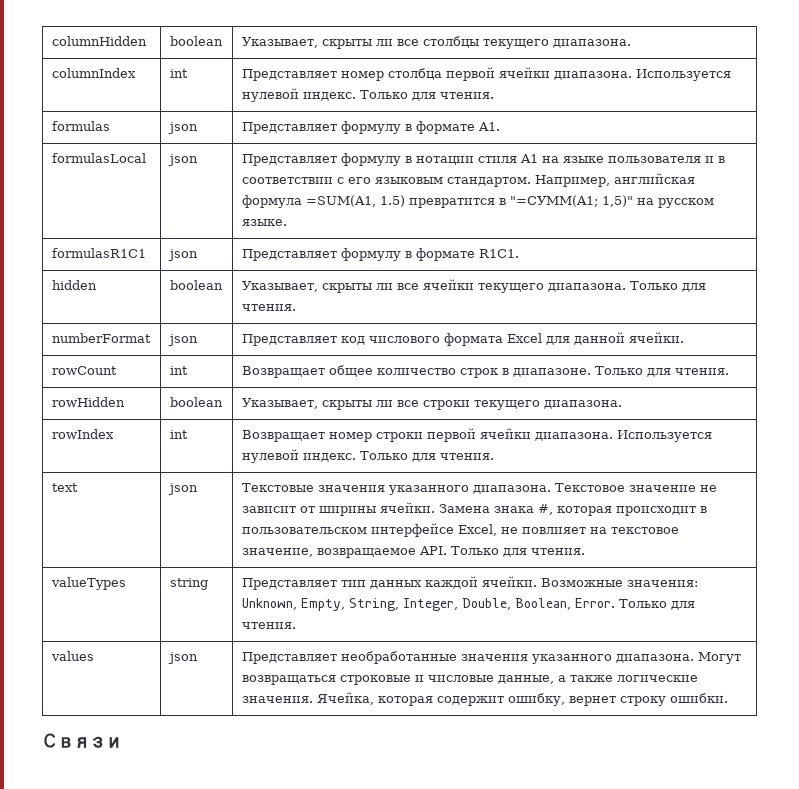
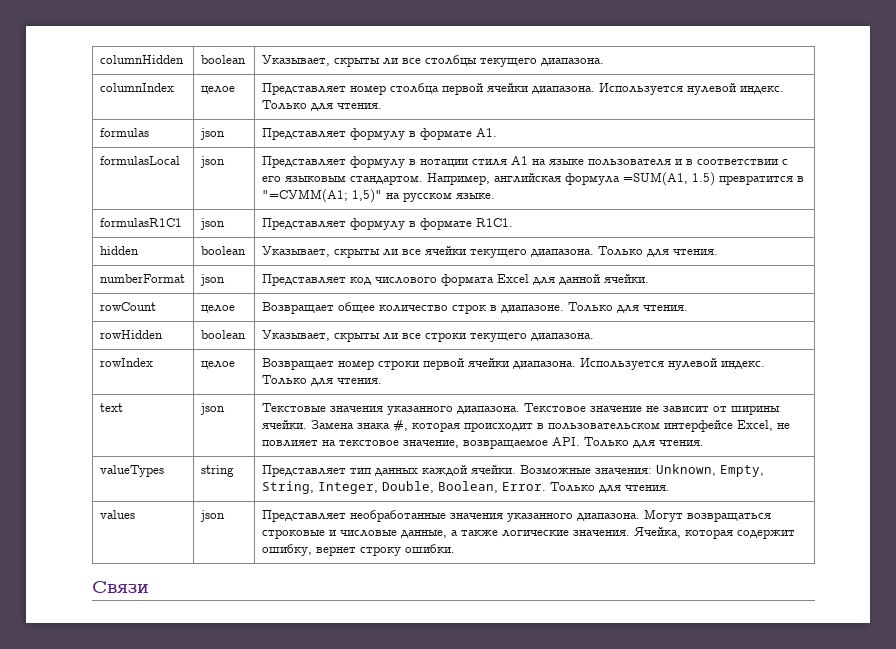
- columnIndex | int | Представляет номер столбца первой ячейки диапазона. Используется нулевой индекс. Только для чтения.
+ columnIndex | целое | Представляет номер столбца первой ячейки диапазона. Используется нулевой индекс. Только для чтения.
- rowCount | int | Возвращает общее количество строк в диапазоне. Только для чтения.
+ rowCount | целое | Возвращает общее количество строк в диапазоне. Только для чтения.
- rowIndex | int | Возвращает номер строки первой ячейки диапазона. Используется нулевой индекс. Только для чтения.
+ rowIndex | целое | Возвращает номер строки первой ячейки диапазона. Используется нулевой индекс. Только для чтения.

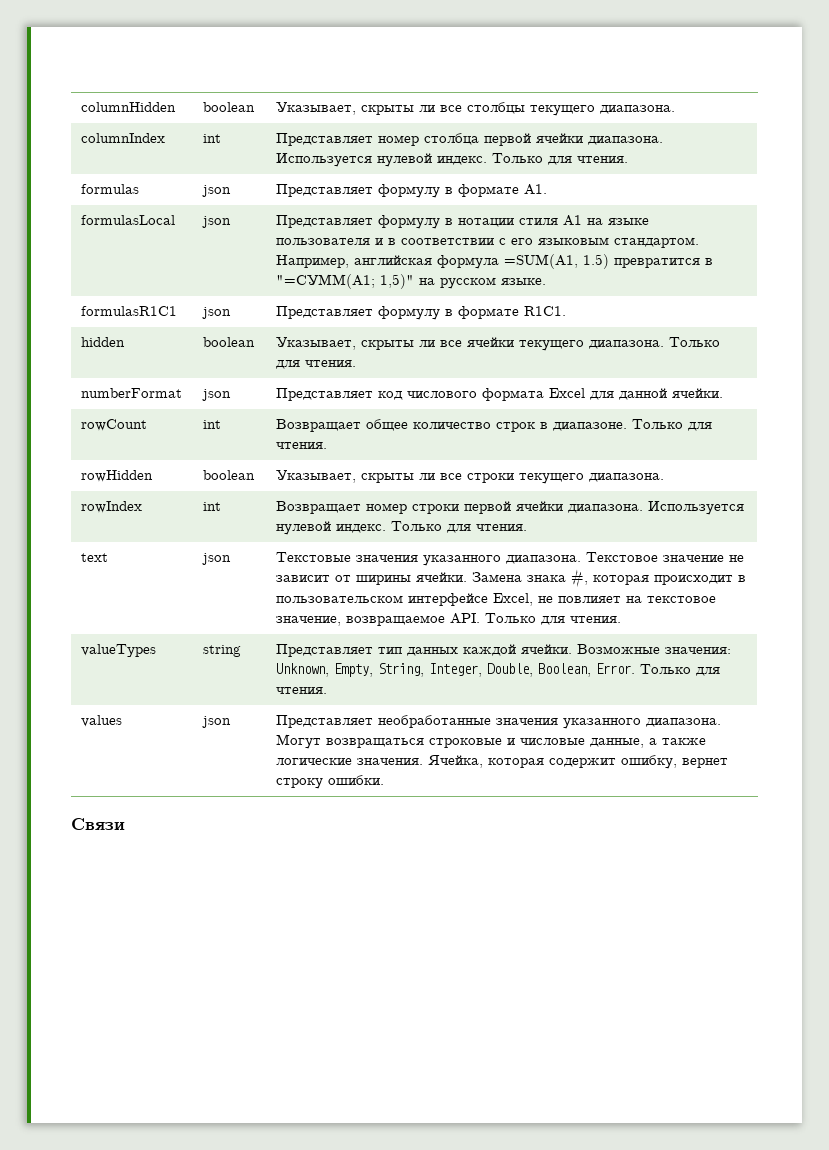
- columnIndex | целое | Представляет номер столбца первой ячейки диапазона. Используется нулевой индекс. Только для чтения.
+ columnIndex | int | Представляет номер столбца первой ячейки диапазона. Используется нулевой индекс. Только для чтения.
- rowCount | целое | Возвращает общее количество строк в диапазоне. Только для чтения.
+ rowCount | int | Возвращает общее количество строк в диапазоне. Только для чтения.
- rowIndex | целое | Возвращает номер строки первой ячейки диапазона. Используется нулевой индекс. Только для чтения.
+ rowIndex | int | Возвращает номер строки первой ячейки диапазона. Используется нулевой индекс. Только для чтения.

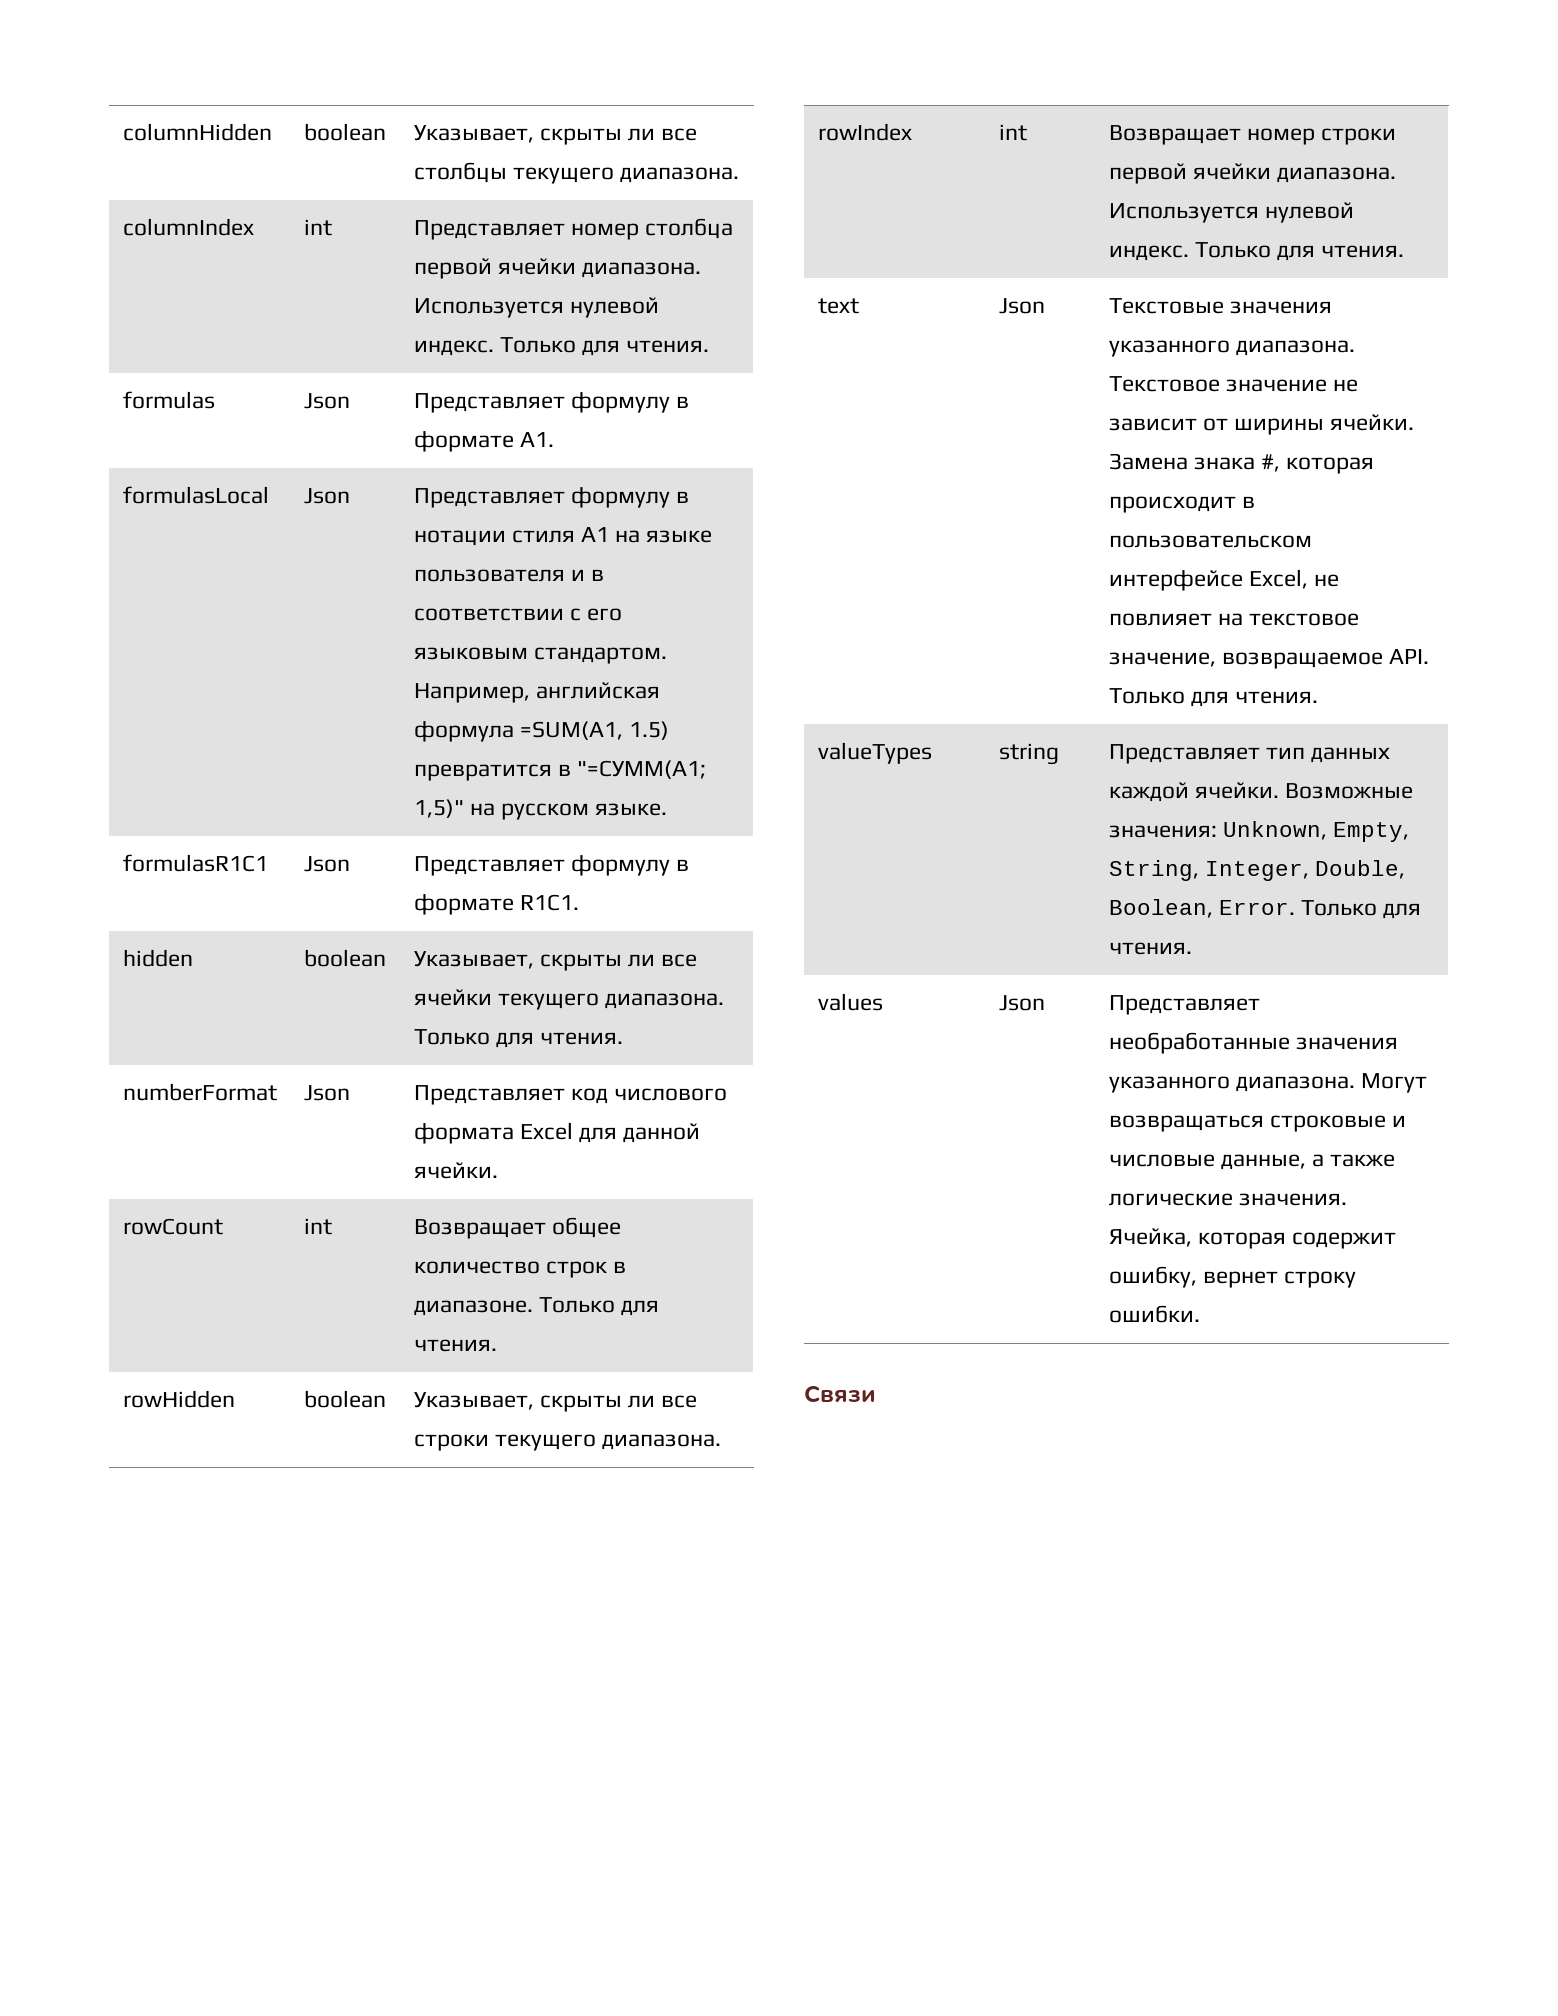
- formulas | json | Представляет формулу в формате A1.
+ formulas | Json | Представляет формулу в формате A1.
- formulasLocal | json | Представляет формулу в нотации стиля A1 на языке пользователя и в соответствии с его языковым стандартом. Например, английская формула =SUM(A1, 1.5) превратится в "=СУММ(A1; 1,5)" на русском языке.
+ formulasLocal | Json | Представляет формулу в нотации стиля A1 на языке пользователя и в соответствии с его языковым стандартом. Например, английская формула =SUM(A1, 1.5) превратится в "=СУММ(A1; 1,5)" на русском языке.
- formulasR1C1 | json | Представляет формулу в формате R1C1.
+ formulasR1C1 | Json | Представляет формулу в формате R1C1.
- numberFormat | json | Представляет код числового формата Excel для данной ячейки.
+ numberFormat | Json | Представляет код числового формата Excel для данной ячейки.
- text | json | Текстовые значения указанного диапазона. Текстовое значение не зависит от ширины ячейки. Замена знака #, которая происходит в пользовательском интерфейсе Excel, не повлияет на текстовое значение, возвращаемое API. Только для чтения.
+ text | Json | Текстовые значения указанного диапазона. Текстовое значение не зависит от ширины ячейки. Замена знака #, которая происходит в пользовательском интерфейсе Excel, не повлияет на текстовое значение, возвращаемое API. Только для чтения.
- values | json | Представляет необработанные значения указанного диапазона. Могут возвращаться строковые и числовые данные, а также логические значения. Ячейка, которая содержит ошибку, вернет строку ошибки.
+ values | Json | Представляет необработанные значения указанного диапазона. Могут возвращаться строковые и числовые данные, а также логические значения. Ячейка, которая содержит ошибку, вернет строку ошибки.

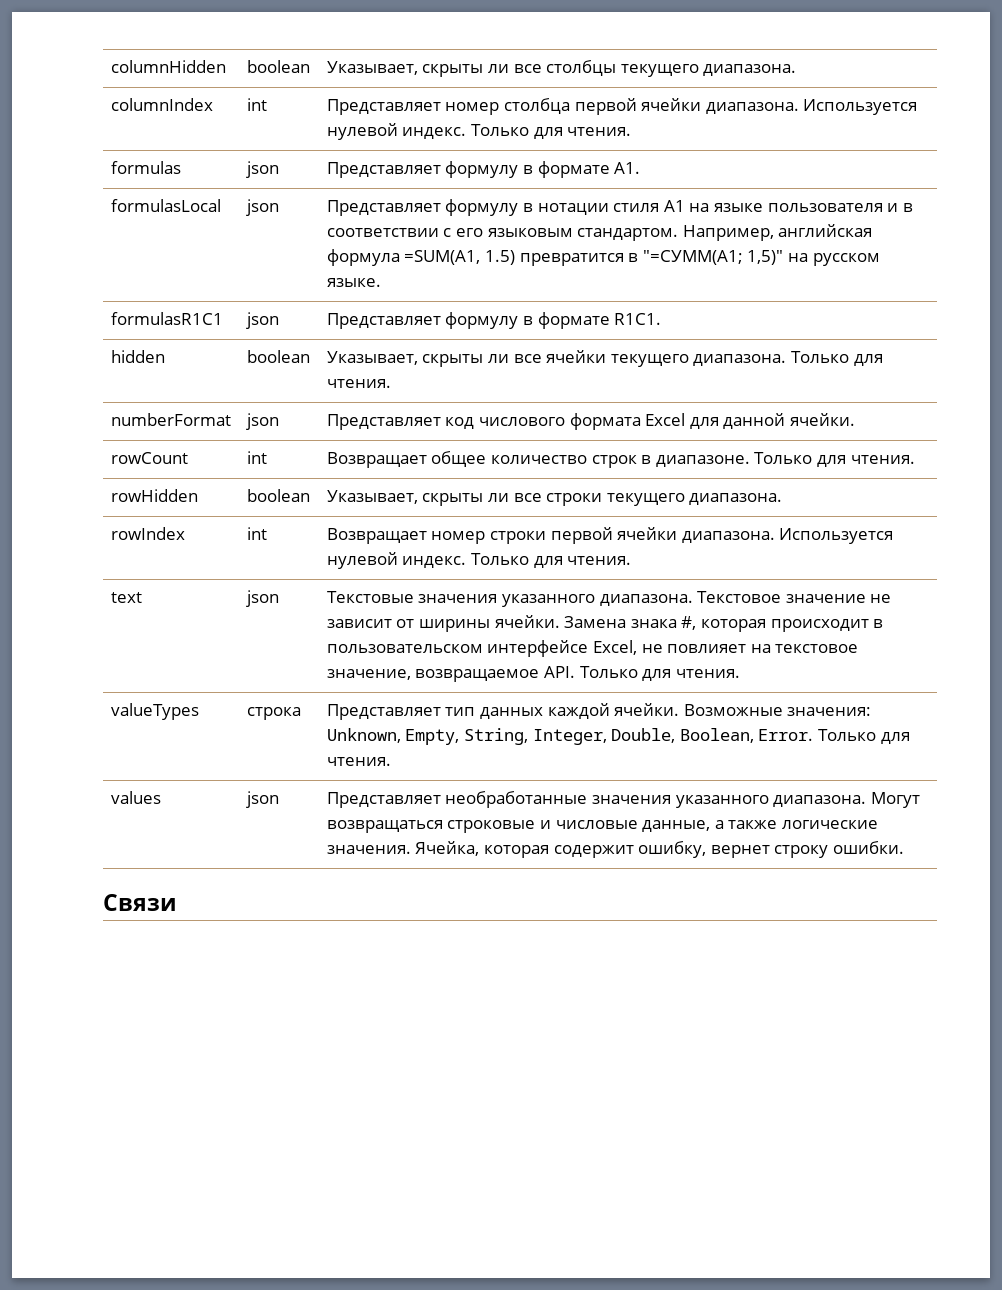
- formulas | Json | Представляет формулу в формате A1.
+ formulas | json | Представляет формулу в формате A1.
- formulasLocal | Json | Представляет формулу в нотации стиля A1 на языке пользователя и в соответствии с его языковым стандартом. Например, английская формула =SUM(A1, 1.5) превратится в "=СУММ(A1; 1,5)" на русском языке.
+ formulasLocal | json | Представляет формулу в нотации стиля A1 на языке пользователя и в соответствии с его языковым стандартом. Например, английская формула =SUM(A1, 1.5) превратится в "=СУММ(A1; 1,5)" на русском языке.
- formulasR1C1 | Json | Представляет формулу в формате R1C1.
+ formulasR1C1 | json | Представляет формулу в формате R1C1.
- numberFormat | Json | Представляет код числового формата Excel для данной ячейки.
+ numberFormat | json | Представляет код числового формата Excel для данной ячейки.
- text | Json | Текстовые значения указанного диапазона. Текстовое значение не зависит от ширины ячейки. Замена знака #, которая происходит в пользовательском интерфейсе Excel, не повлияет на текстовое значение, возвращаемое API. Только для чтения.
+ text | json | Текстовые значения указанного диапазона. Текстовое значение не зависит от ширины ячейки. Замена знака #, которая происходит в пользовательском интерфейсе Excel, не повлияет на текстовое значение, возвращаемое API. Только для чтения.
- valueTypes | string | Представляет тип данных каждой ячейки. Возможные значения: Unknown, Empty, String, Integer, Double, Boolean, Error. Только для чтения.
+ valueTypes | строка | Представляет тип данных каждой ячейки. Возможные значения: Unknown, Empty, String, Integer, Double, Boolean, Error. Только для чтения.
- values | Json | Представляет необработанные значения указанного диапазона. Могут возвращаться строковые и числовые данные, а также логические значения. Ячейка, которая содержит ошибку, вернет строку ошибки.
+ values | json | Представляет необработанные значения указанного диапазона. Могут возвращаться строковые и числовые данные, а также логические значения. Ячейка, которая содержит ошибку, вернет строку ошибки.

